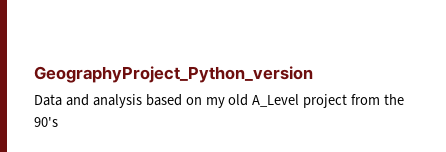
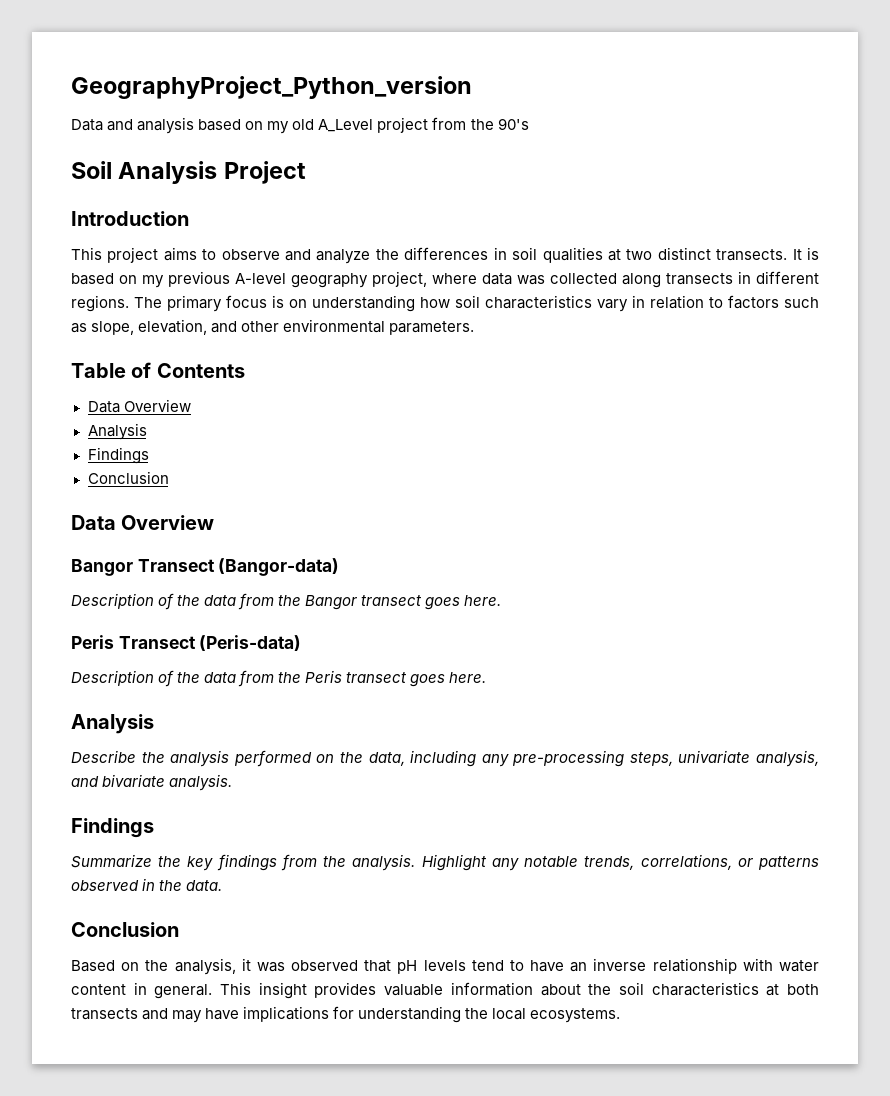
+ Soil Analysis Project
+ Introduction
+ This project aims to observe and analyze the differences in soil qualities at two distinct transects. It is based on my previous A-level geography project, where data was collected along transects in different regions. The primary focus is on understanding how soil characteristics vary in relation to factors such as slope, elevation, and other environmental parameters.
+ Table of Contents
+ Data Overview
+ Analysis
+ Findings
+ Conclusion
+ Data Overview
+ Bangor Transect (Bangor-data)
+ Description of the data from the Bangor transect goes here.
+ Peris Transect (Peris-data)
+ Description of the data from the Peris transect goes here.
+ Analysis
+ Describe the analysis performed on the data, including any pre-processing steps, univariate analysis, and bivariate analysis.
+ Findings
+ Summarize the key findings from the analysis. Highlight any notable trends, correlations, or patterns observed in the data.
+ Conclusion
+ Based on the analysis, it was observed that pH levels tend to have an inverse relationship with water content in general. This insight provides valuable information about the soil characteristics at both transects and may have implications for understanding the local ecosystems.

